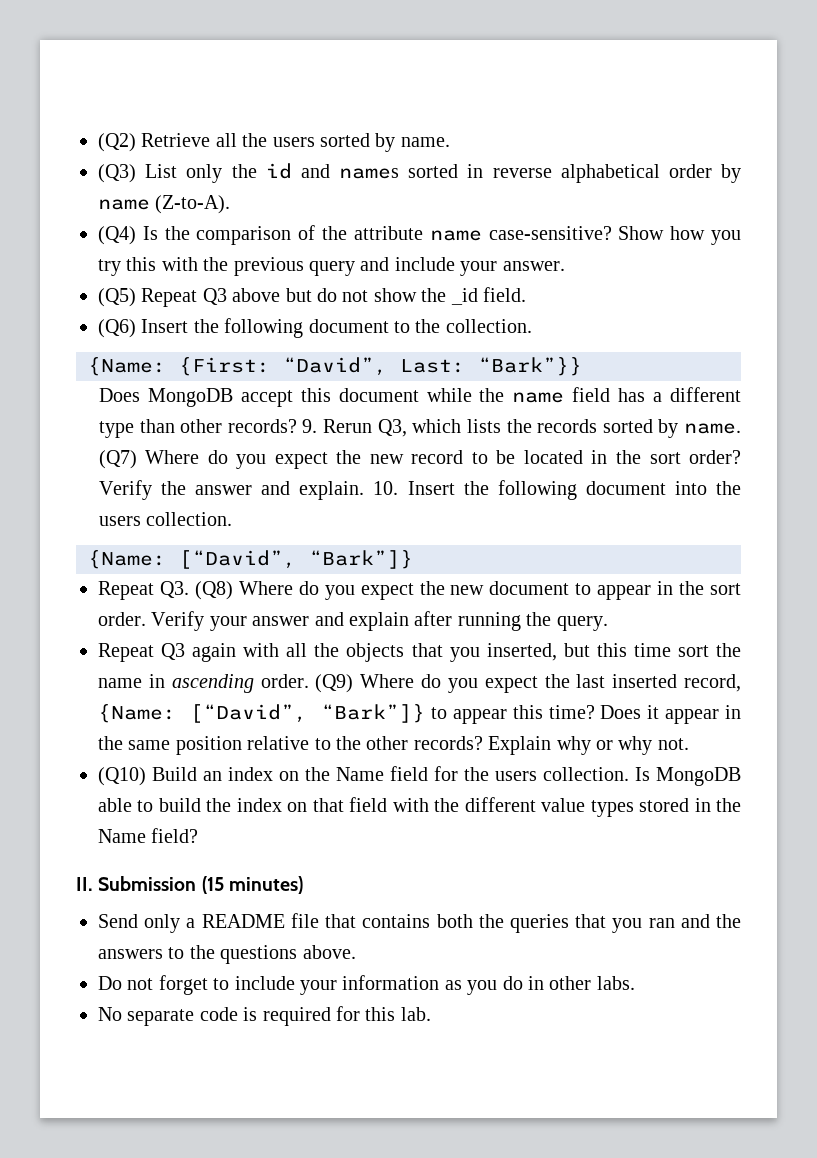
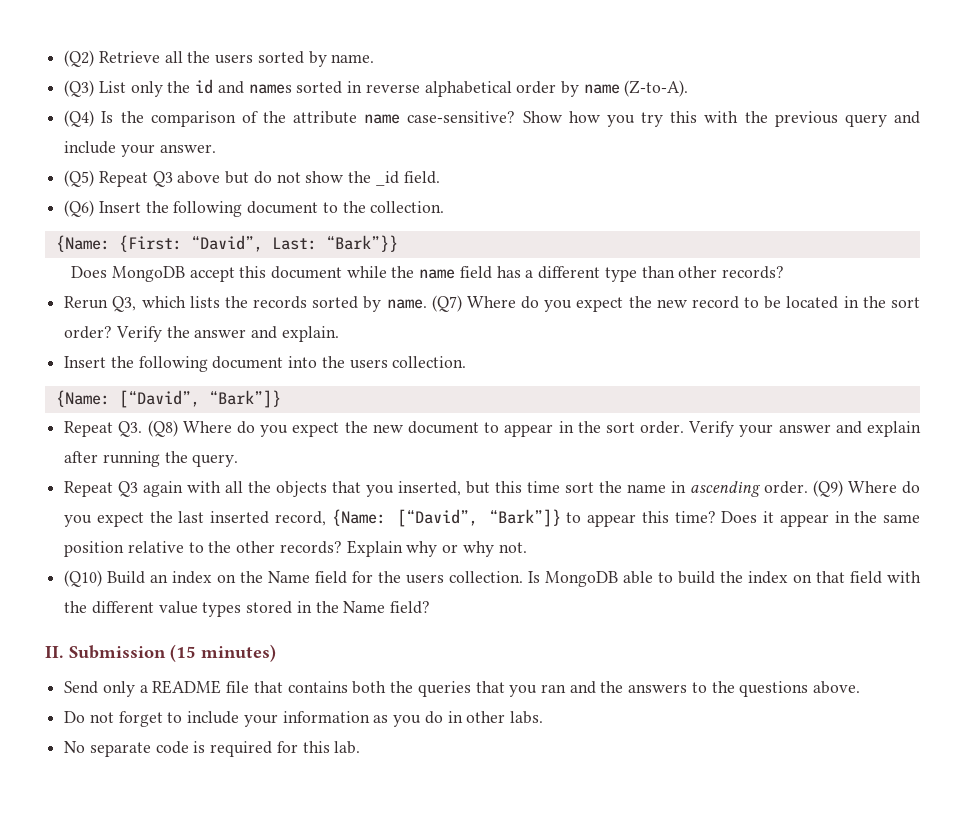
- Does MongoDB accept this document while the name field has a different type than other records? 9. Rerun Q3, which lists the records sorted by name.
+ Does MongoDB accept this document while the name field has a different type than other records?
+ Rerun Q3, which lists the records sorted by name.
- Verify the answer and explain. 10. Insert the following document into the users collection.
+ Verify the answer and explain.
+ Insert the following document into the users collection.

